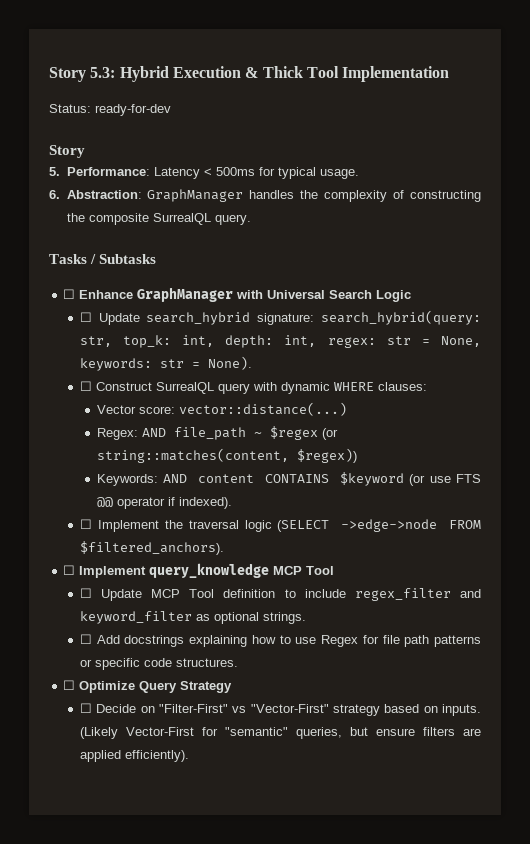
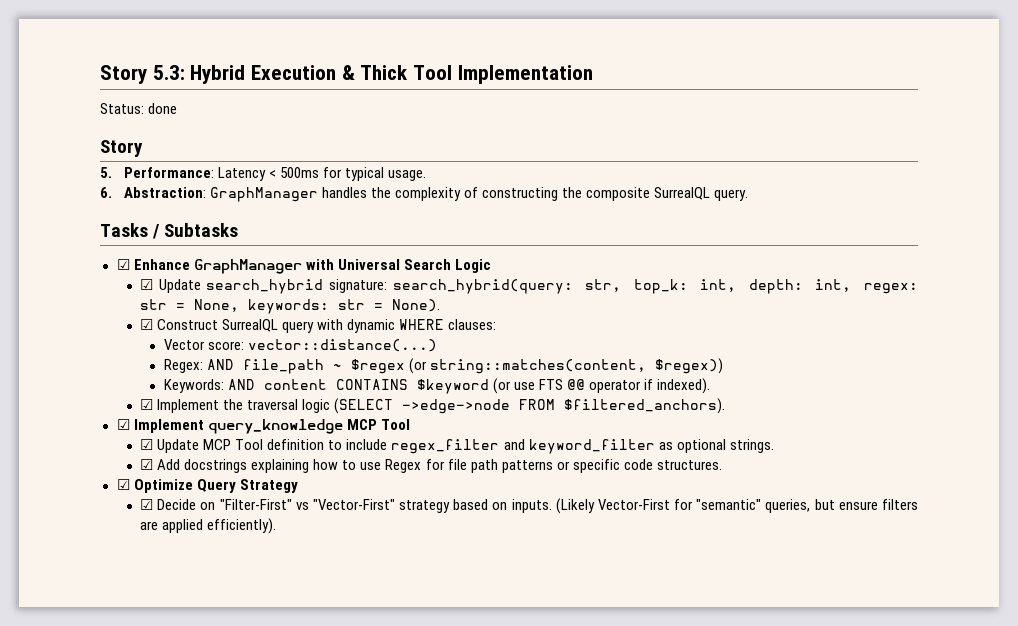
- Status: ready-for-dev
+ Status: done
- ☐ Enhance GraphManager with Universal Search Logic
+ ☑ Enhance GraphManager with Universal Search Logic
- ☐ Update search_hybrid signature: search_hybrid(query: str, top_k: int, depth: int, regex: str = None, keywords: str = None).
+ ☑ Update search_hybrid signature: search_hybrid(query: str, top_k: int, depth: int, regex: str = None, keywords: str = None).
- ☐ Construct SurrealQL query with dynamic WHERE clauses:
+ ☑ Construct SurrealQL query with dynamic WHERE clauses:
- ☐ Implement the traversal logic (SELECT ->edge->node FROM $filtered_anchors).
+ ☑ Implement the traversal logic (SELECT ->edge->node FROM $filtered_anchors).
- ☐ Implement query_knowledge MCP Tool
+ ☑ Implement query_knowledge MCP Tool
- ☐ Update MCP Tool definition to include regex_filter and keyword_filter as optional strings.
+ ☑ Update MCP Tool definition to include regex_filter and keyword_filter as optional strings.
- ☐ Add docstrings explaining how to use Regex for file path patterns or specific code structures.
+ ☑ Add docstrings explaining how to use Regex for file path patterns or specific code structures.
- ☐ Optimize Query Strategy
+ ☑ Optimize Query Strategy
- ☐ Decide on "Filter-First" vs "Vector-First" strategy based on inputs.
+ ☑ Decide on "Filter-First" vs "Vector-First" strategy based on inputs.

